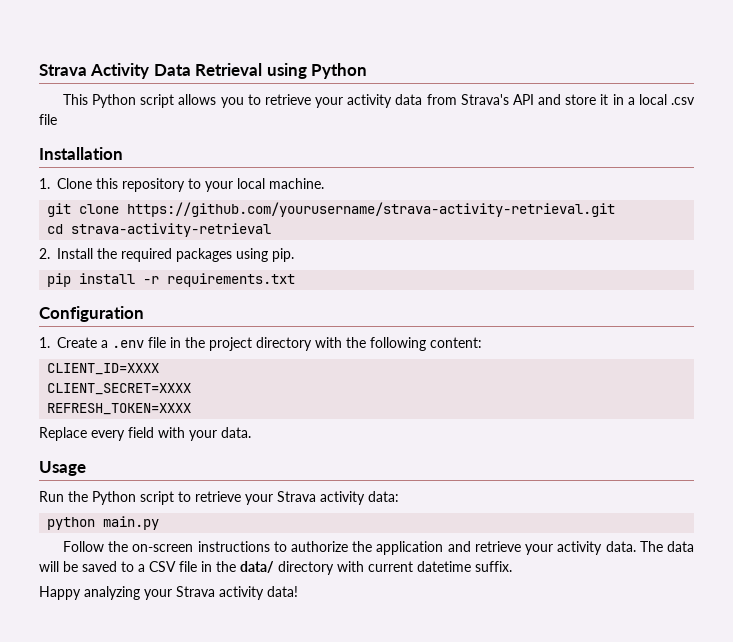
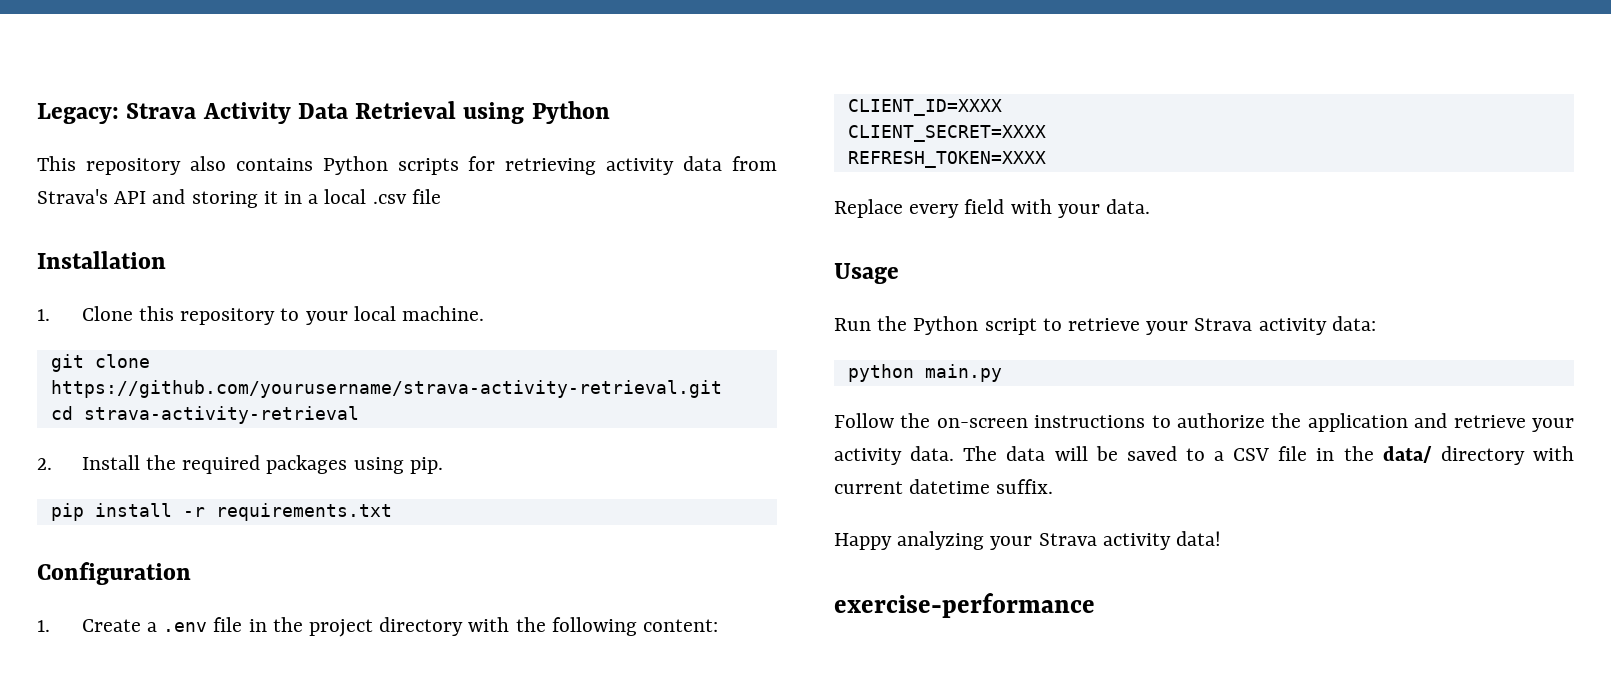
- Strava Activity Data Retrieval using Python
+ Legacy: Strava Activity Data Retrieval using Python
- This Python script allows you to retrieve your activity data from Strava's API and store it in a local .csv file
+ This repository also contains Python scripts for retrieving activity data from Strava's API and storing it in a local .csv file
+ exercise-performance

